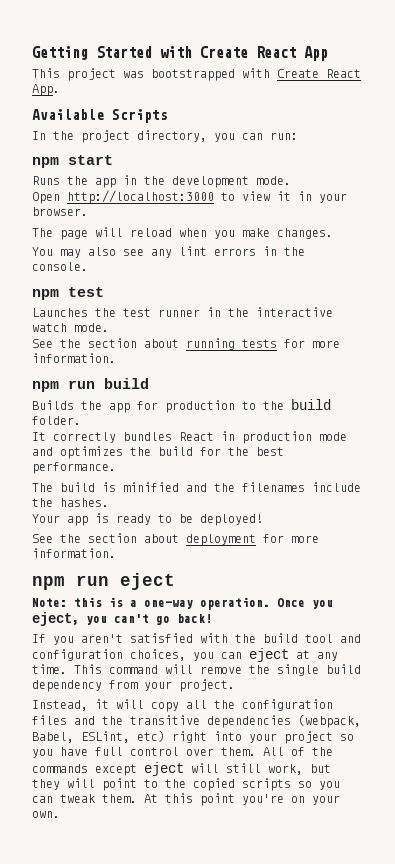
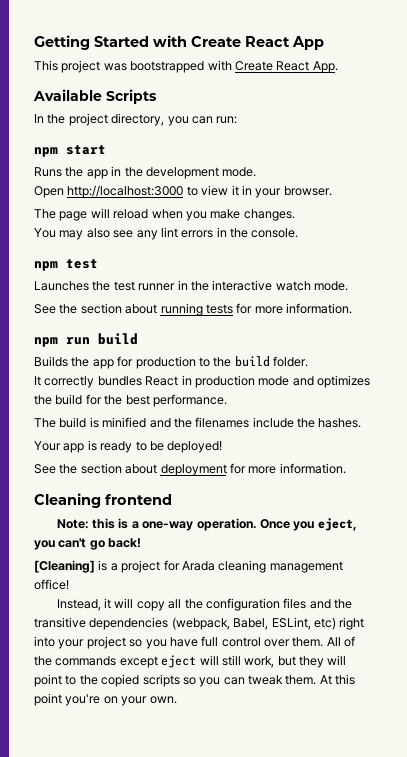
- npm run eject
+ Cleaning frontend
- If you aren't satisfied with the build tool and configuration choices, you can eject at any time. This command will remove the single build dependency from your project.
+ [Cleaning] is a project for Arada cleaning management office!

